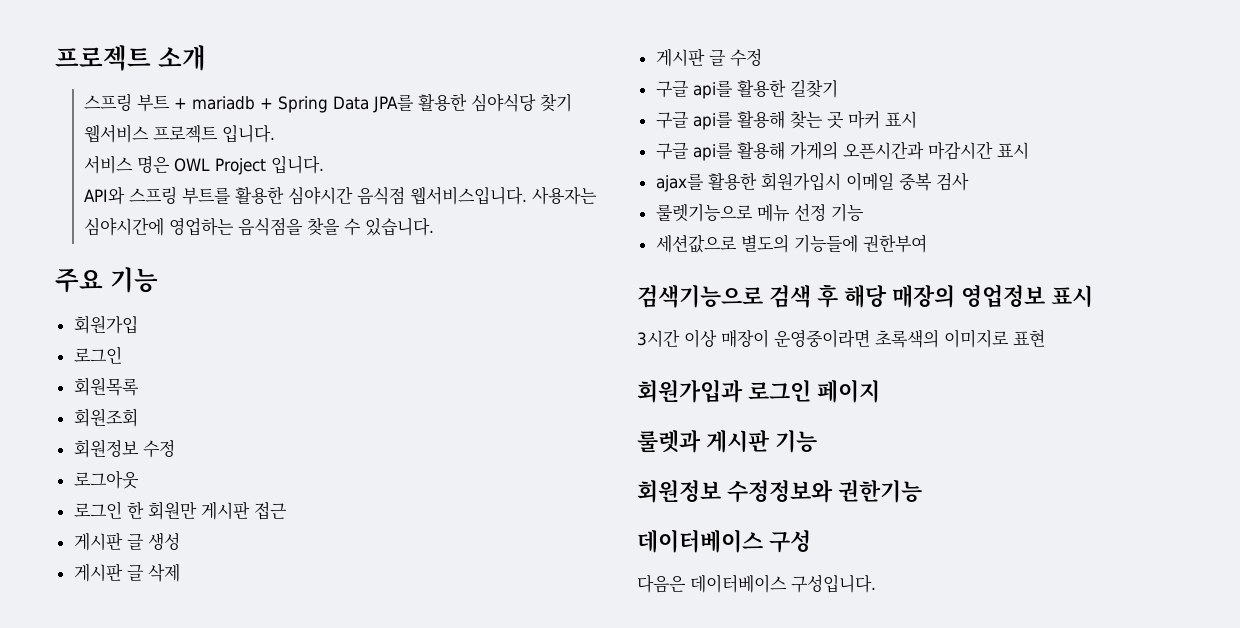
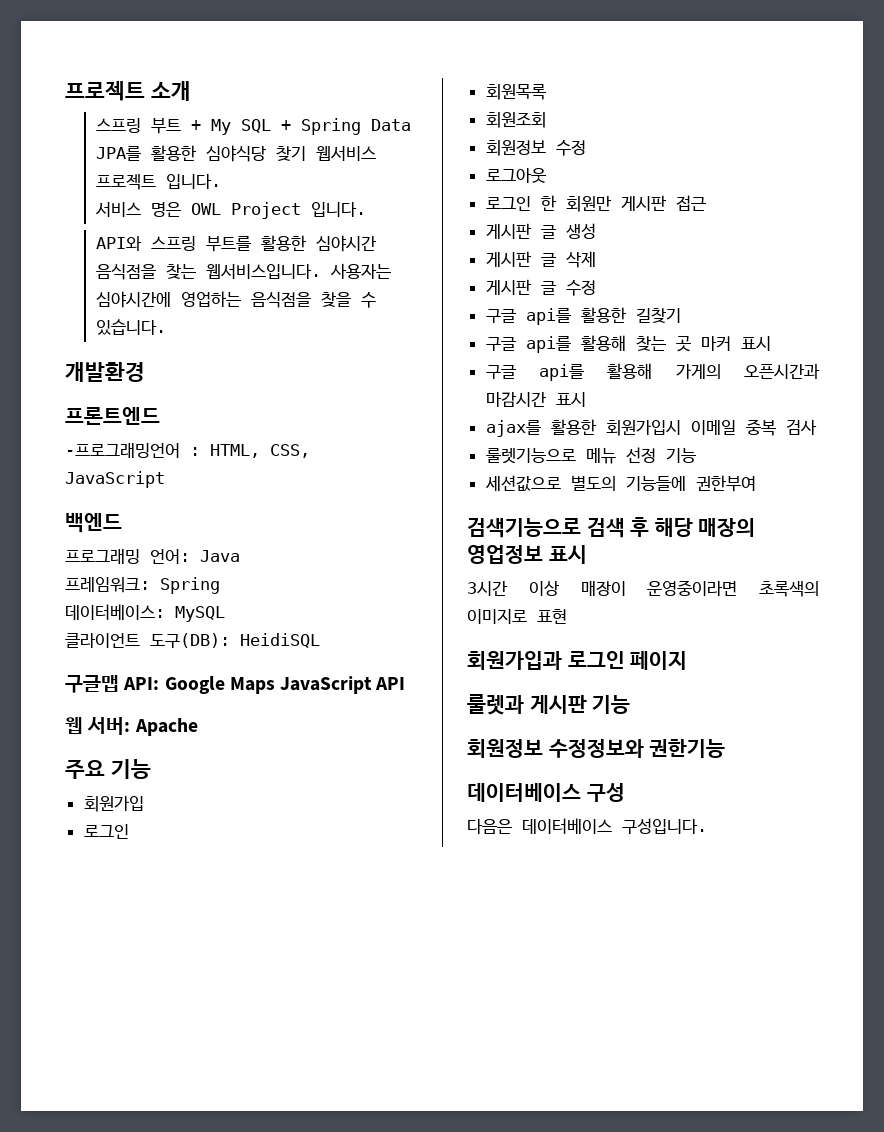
- 스프링 부트 + mariadb + Spring Data JPA를 활용한 심야식당 찾기 웹서비스 프로젝트 입니다.
+ 스프링 부트 + My SQL + Spring Data JPA를 활용한 심야식당 찾기 웹서비스 프로젝트 입니다.
- API와 스프링 부트를 활용한 심야시간 음식점 웹서비스입니다.
+ API와 스프링 부트를 활용한 심야시간 음식점을 찾는 웹서비스입니다.
+ 개발환경
+ 프론트엔드
+ -프로그래밍언어 : HTML, CSS, JavaScript
+ 백엔드
+ 프로그래밍 언어: Java
+ 프레임워크: Spring
+ 데이터베이스: MySQL
+ 클라이언트 도구(DB): HeidiSQL
+ 구글맵 API: Google Maps JavaScript API
+ 웹 서버: Apache

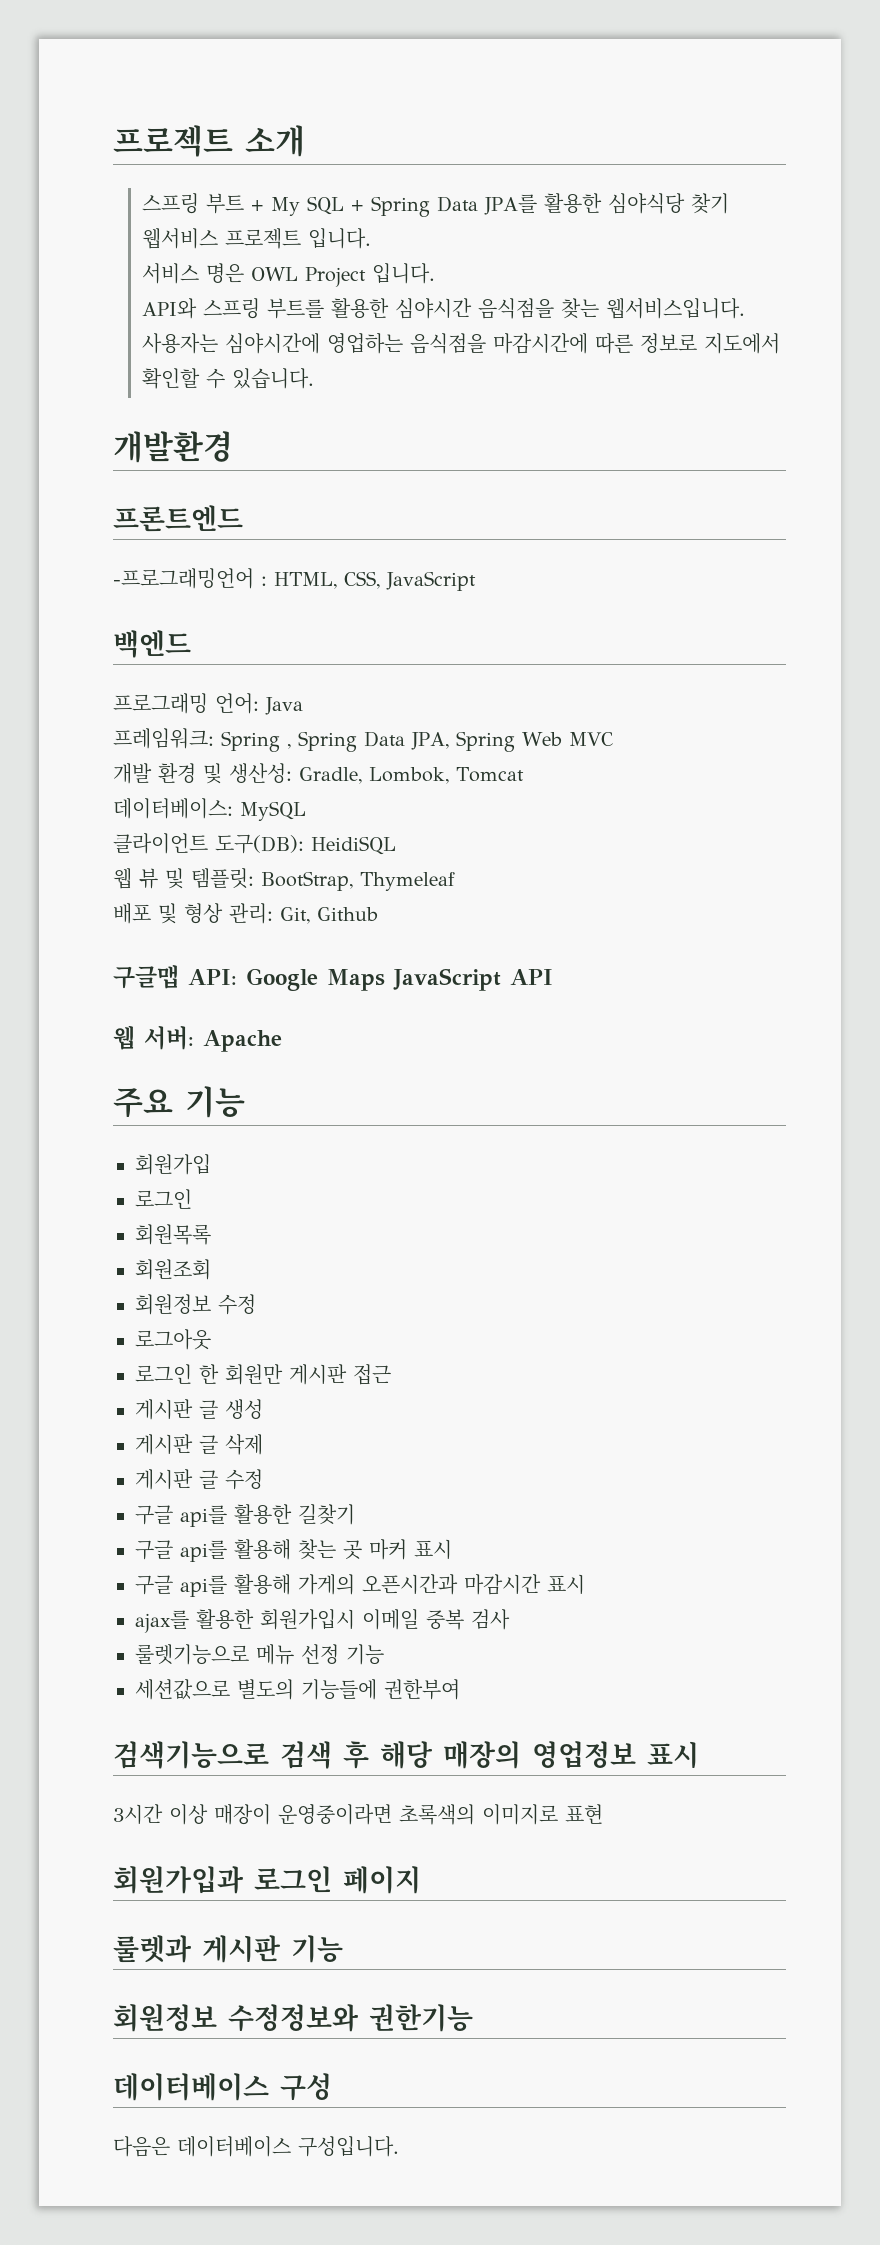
- 사용자는 심야시간에 영업하는 음식점을 찾을 수 있습니다.
+ 사용자는 심야시간에 영업하는 음식점을 마감시간에 따른 정보로 지도에서 확인할 수 있습니다.
- 프레임워크: Spring
+ 프레임워크: Spring , Spring Data JPA, Spring Web MVC
+ 개발 환경 및 생산성: Gradle, Lombok, Tomcat
+ 웹 뷰 및 템플릿: BootStrap, Thymeleaf
+ 배포 및 형상 관리: Git, Github

